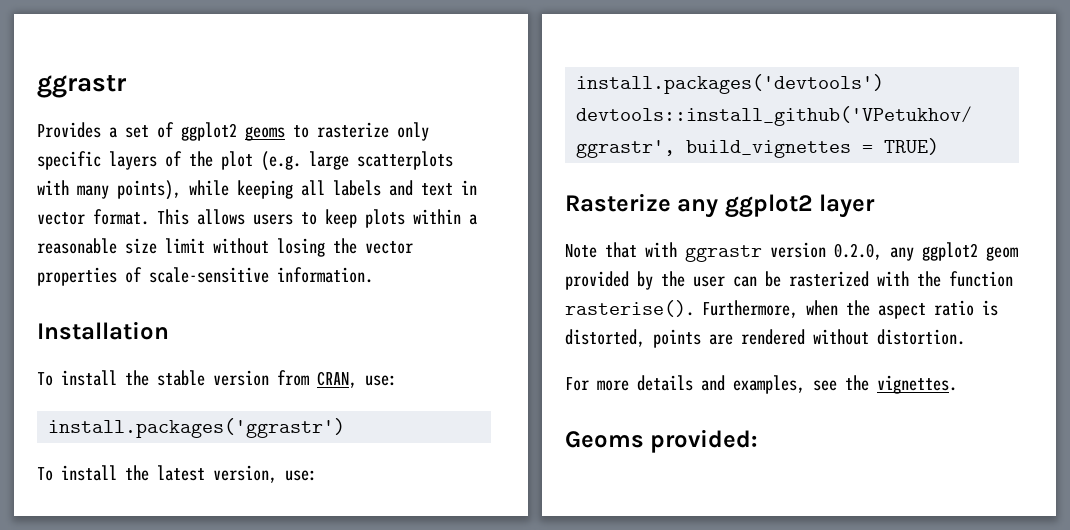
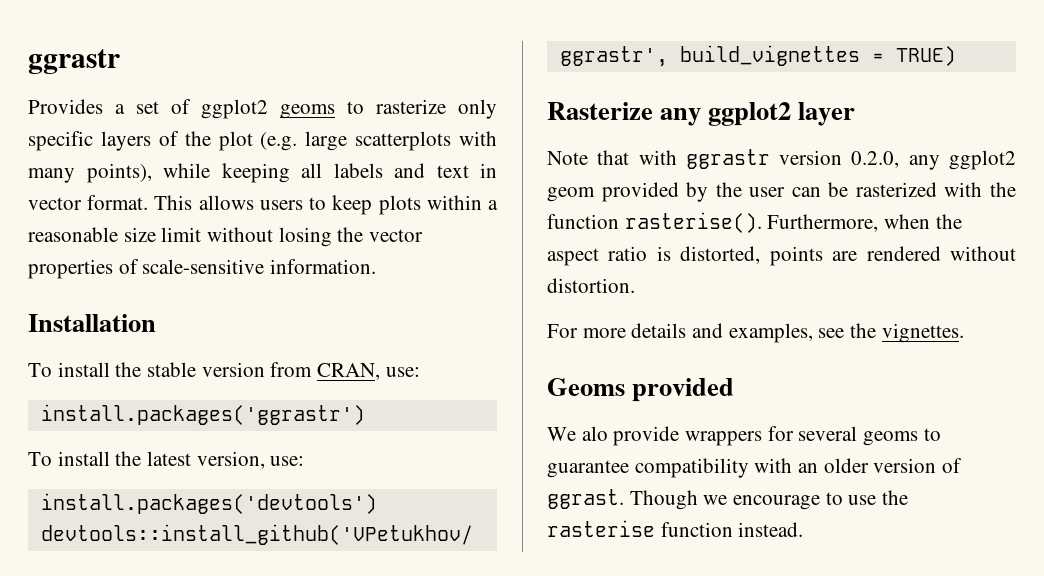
- Geoms provided:
+ Geoms provided
+ We alo provide wrappers for several geoms to guarantee compatibility with an older version of ggrast. Though we encourage to use the rasterise function instead.

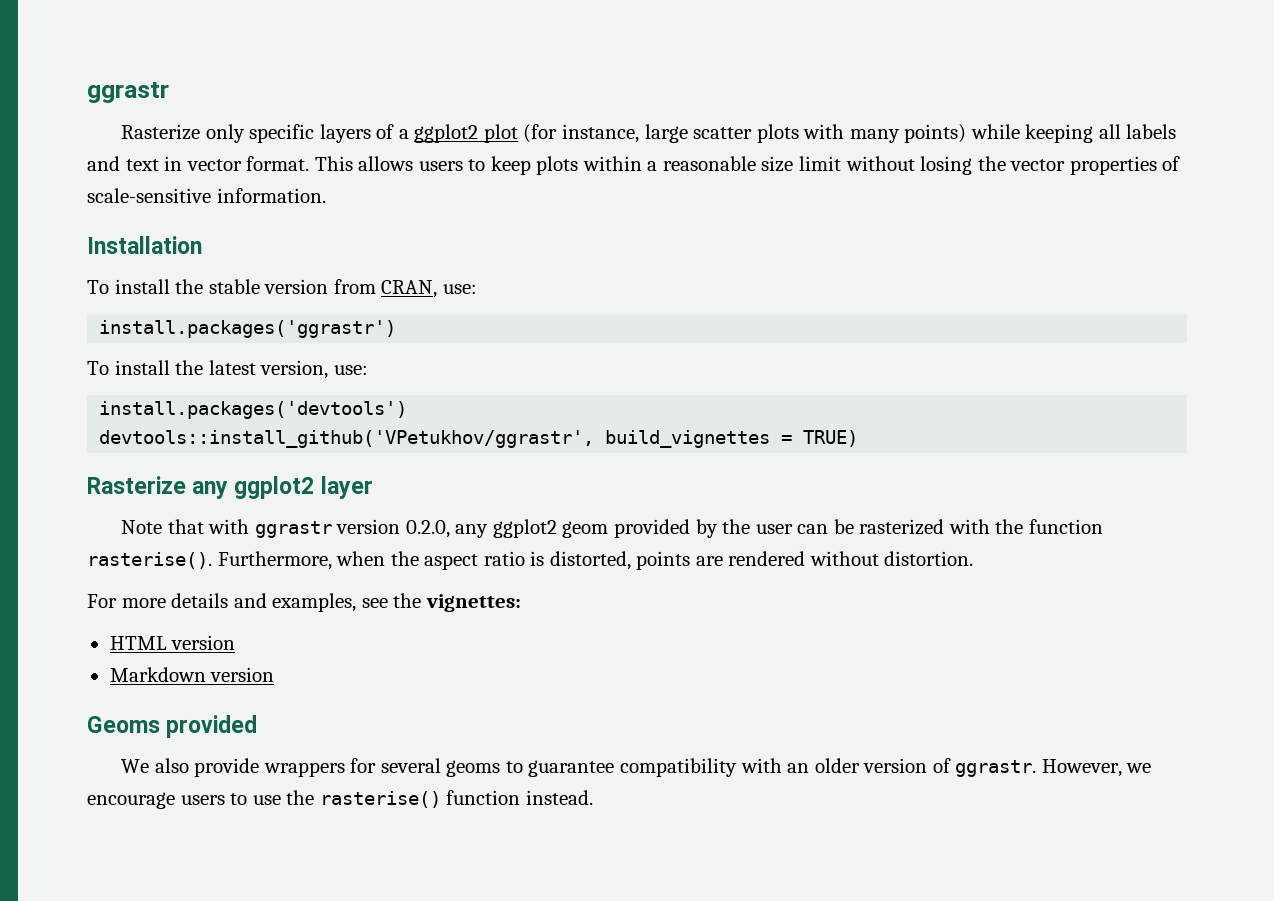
- Provides a set of ggplot2 geoms to rasterize only specific layers of the plot (e.g. large scatterplots with many points), while keeping all labels and text in vector format.
+ Rasterize only specific layers of a ggplot2 plot (for instance, large scatter plots with many points) while keeping all labels and text in vector format.
- For more details and examples, see the vignettes.
+ For more details and examples, see the vignettes:
+ HTML version
+ Markdown version
- We alo provide wrappers for several geoms to guarantee compatibility with an older version of ggrast. Though we encourage to use the rasterise function instead.
+ We also provide wrappers for several geoms to guarantee compatibility with an older version of ggrastr. However, we encourage users to use the rasterise() function instead.

